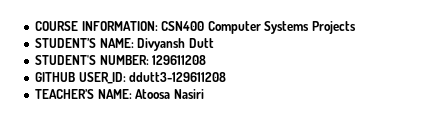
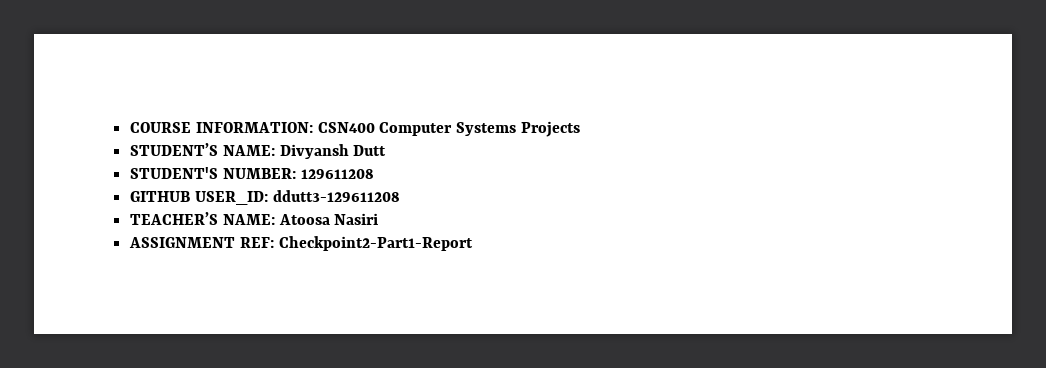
+ ASSIGNMENT REF: Checkpoint2-Part1-Report

